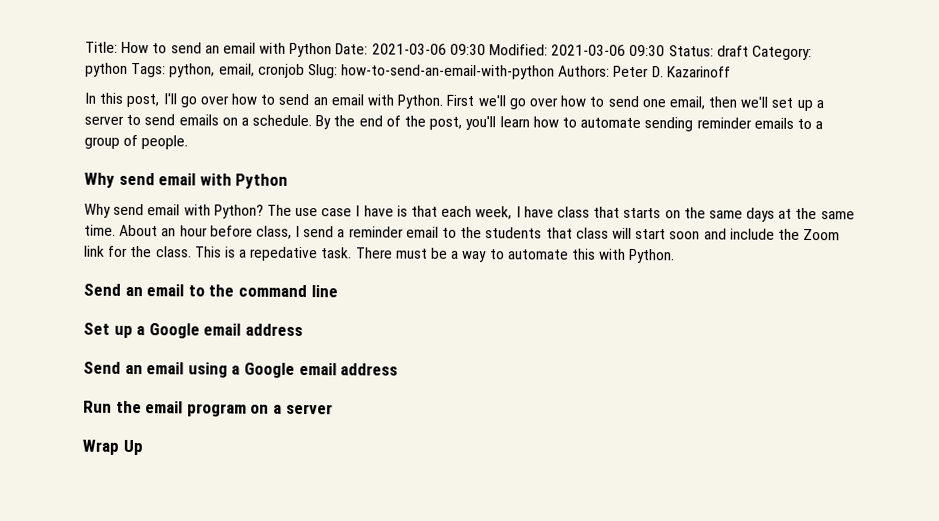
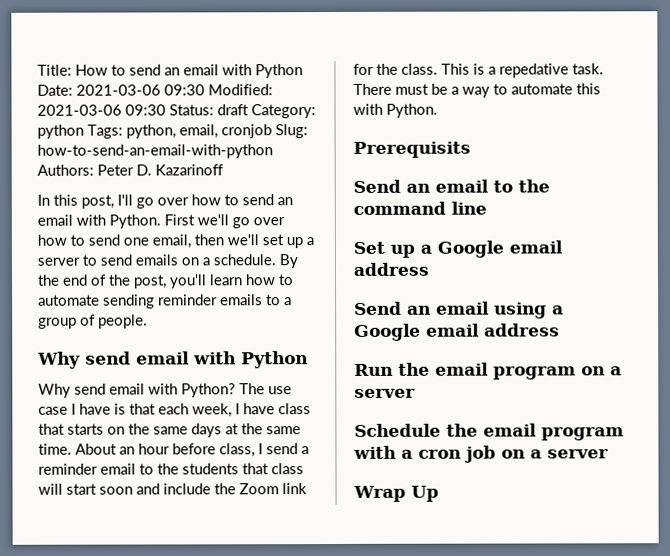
+ Prerequisits
+ Schedule the email program with a cron job on a server

